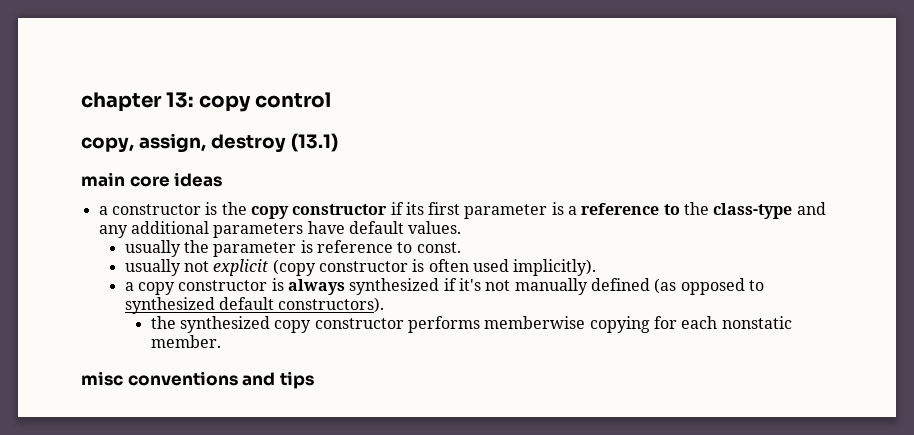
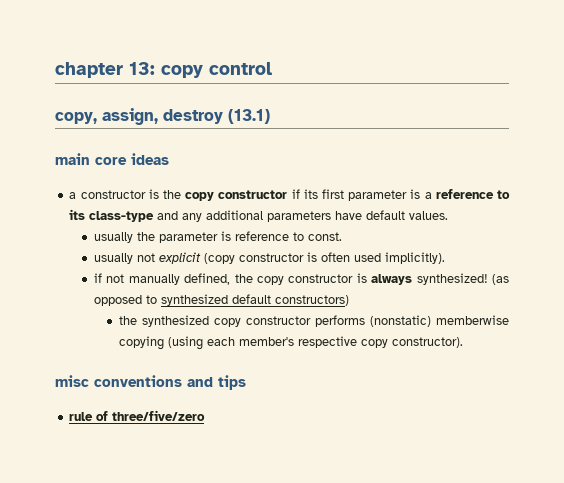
- a constructor is the copy constructor if its first parameter is a reference to the class-type and any additional parameters have default values.
+ a constructor is the copy constructor if its first parameter is a reference to its class-type and any additional parameters have default values.
- a copy constructor is always synthesized if it's not manually defined (as opposed to synthesized default constructors).
+ if not manually defined, the copy constructor is always synthesized! (as opposed to synthesized default constructors)
- the synthesized copy constructor performs memberwise copying for each nonstatic member.
+ the synthesized copy constructor performs (nonstatic) memberwise copying (using each member's respective copy constructor).
+ rule of three/five/zero

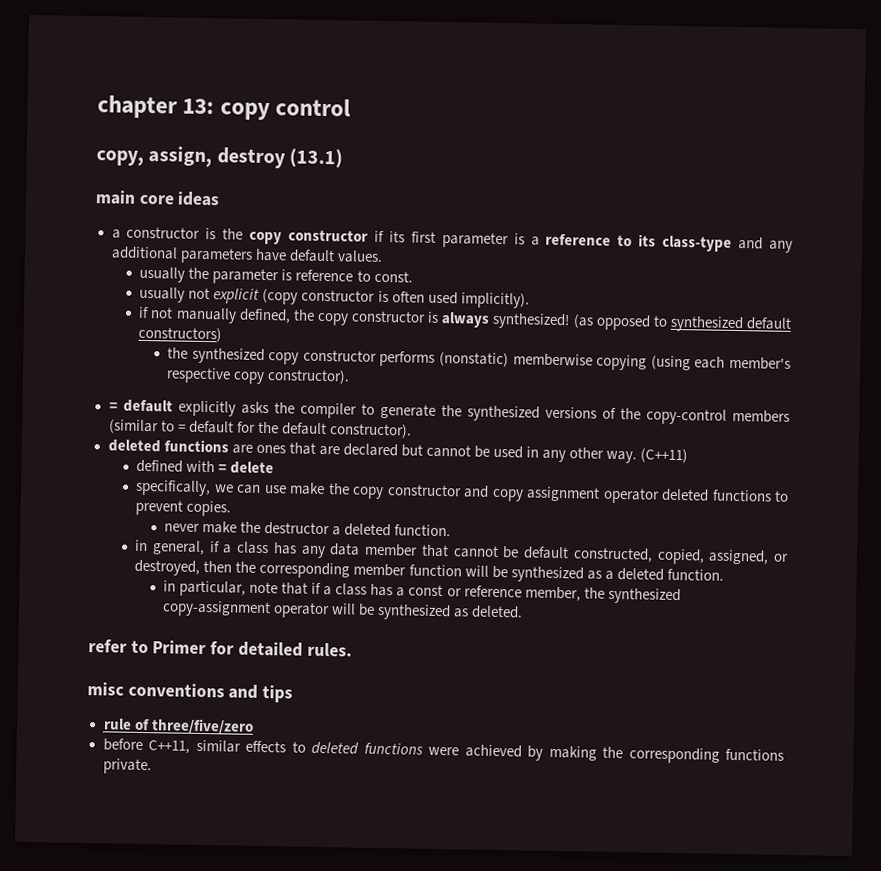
+ = default explicitly asks the compiler to generate the synthesized versions of the copy-control members (similar to = default for the default constructor).
+ deleted functions are ones that are declared but cannot be used in any other way. (C++11)
+ defined with = delete
+ specifically, we can use make the copy constructor and copy assignment operator deleted functions to prevent copies.
+ never make the destructor a deleted function.
+ in general, if a class has any data member that cannot be default constructed, copied, assigned, or destroyed, then the corresponding member function will be synthesized as a deleted function.
+ in particular, note that if a class has a const or reference member, the synthesized copy-assignment operator will be synthesized as deleted.
+ refer to Primer for detailed rules.
+ before C++11, similar effects to deleted functions were achieved by making the corresponding functions private.

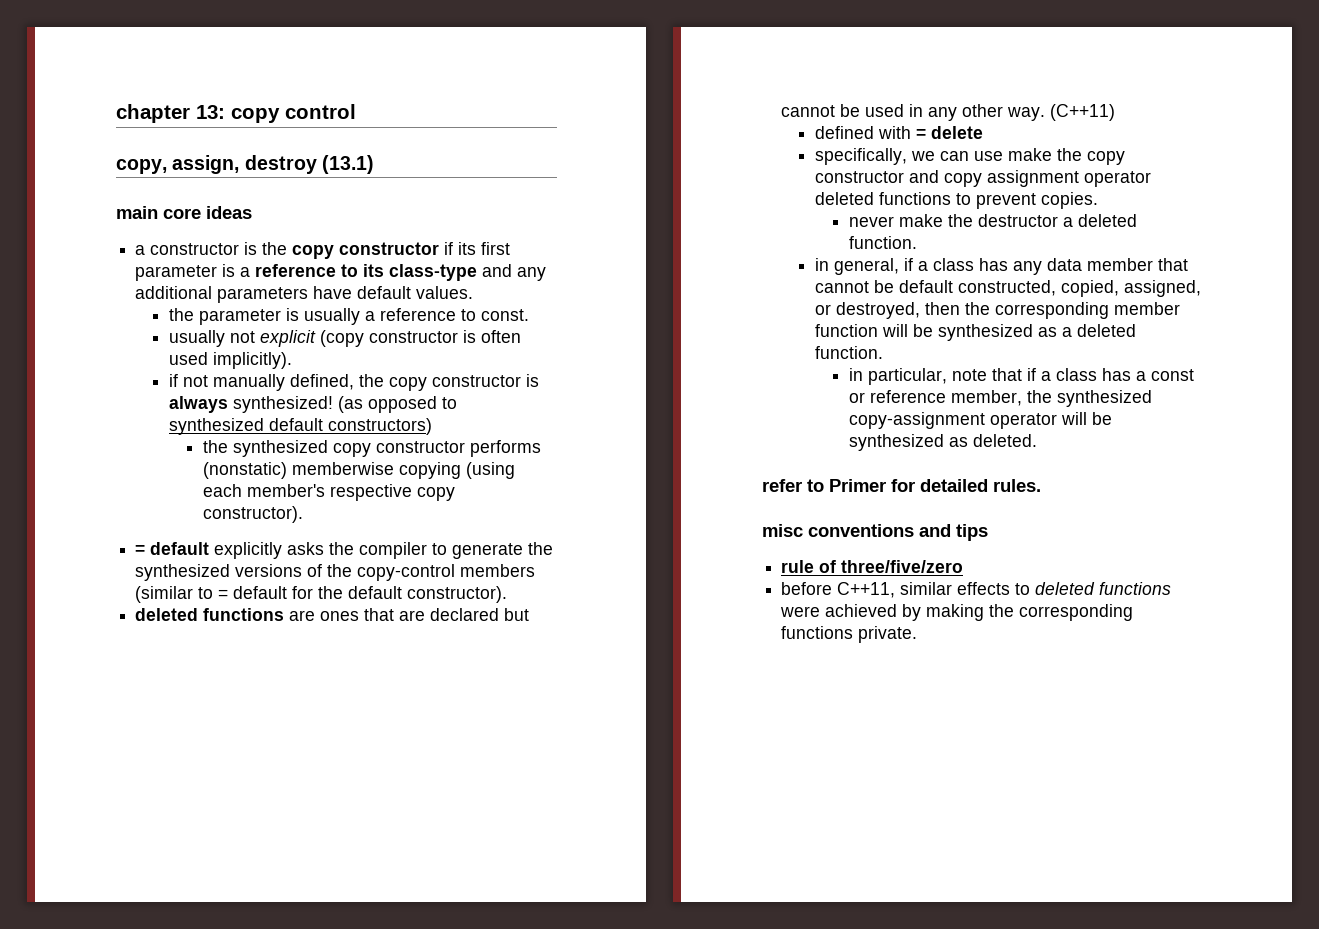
- usually the parameter is reference to const.
+ the parameter is usually a reference to const.

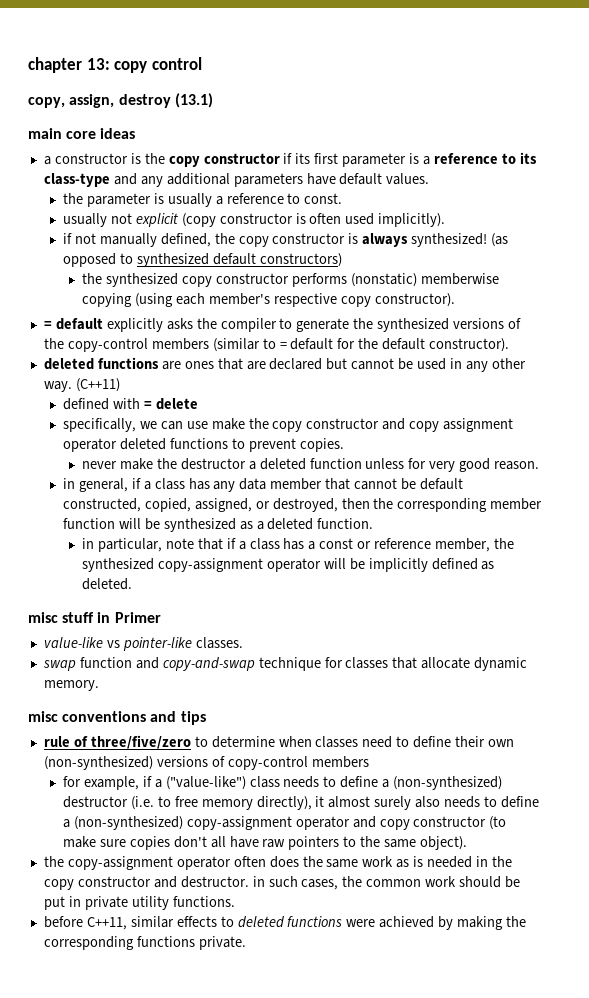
- never make the destructor a deleted function.
+ never make the destructor a deleted function unless for very good reason.
- in particular, note that if a class has a const or reference member, the synthesized copy-assignment operator will be synthesized as deleted.
+ in particular, note that if a class has a const or reference member, the synthesized copy-assignment operator will be implicitly defined as deleted.
- refer to Primer for detailed rules.
+ misc stuff in Primer
+ value-like vs pointer-like classes.
+ swap function and copy-and-swap technique for classes that allocate dynamic memory.
- rule of three/five/zero
+ rule of three/five/zero to determine when classes need to define their own (non-synthesized) versions of copy-control members
+ for example, if a ("value-like") class needs to define a (non-synthesized) destructor (i.e. to free memory directly), it almost surely also needs to define a (non-synthesized) copy-assignment operator and copy constructor (to make sure copies don't all have raw pointers to the same object).
+ the copy-assignment operator often does the same work as is needed in the copy constructor and destructor. in such cases, the common work should be put in private utility functions.

